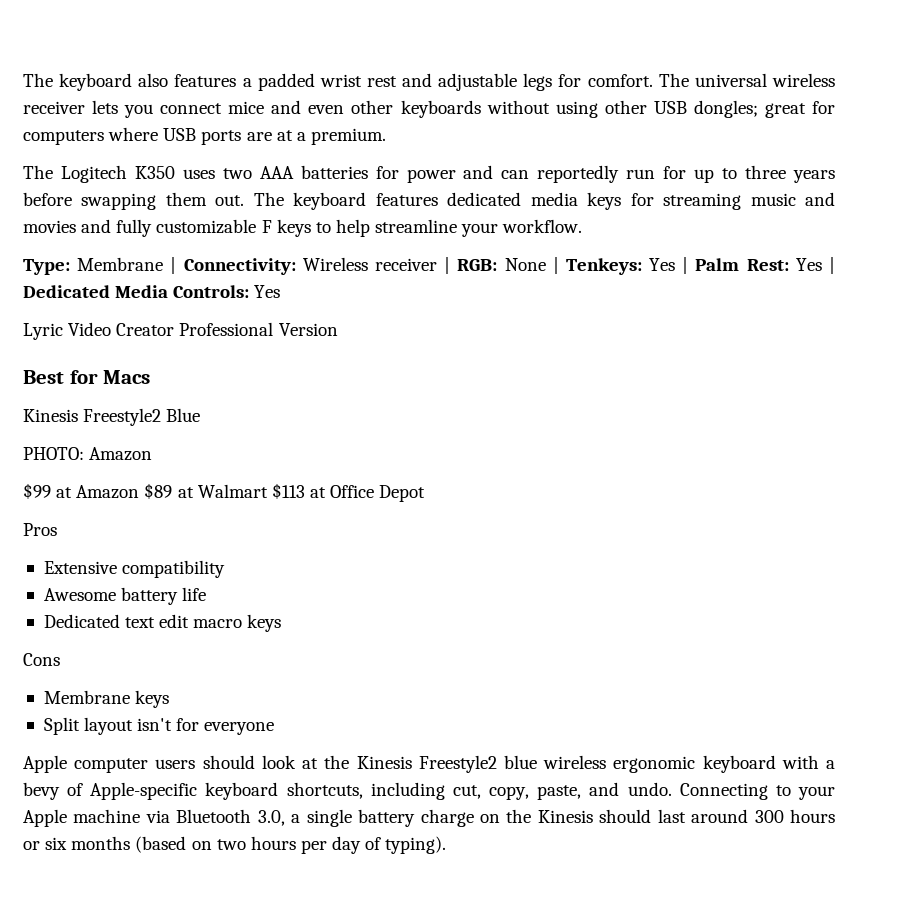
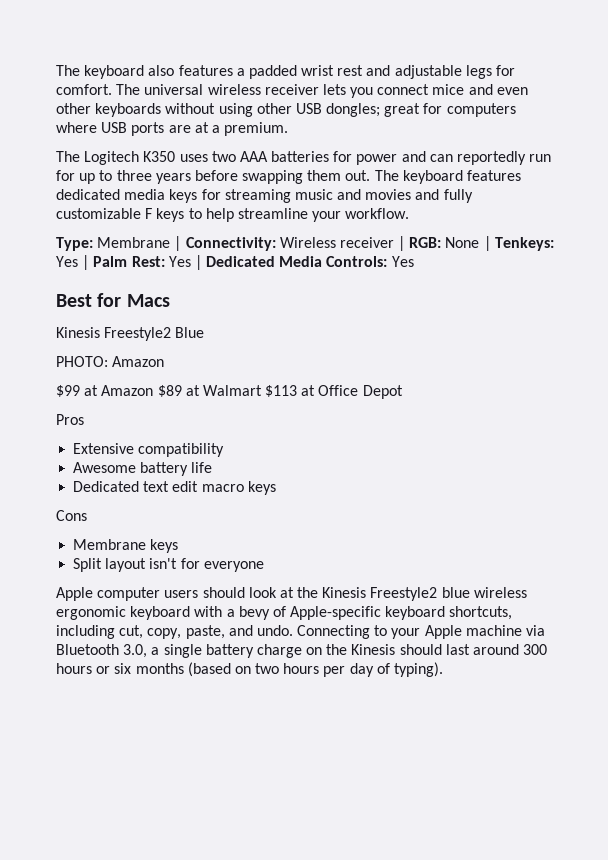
- Lyric Video Creator Professional Version

